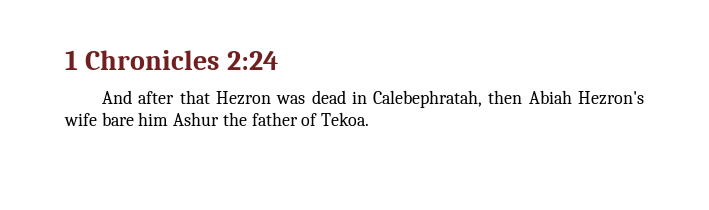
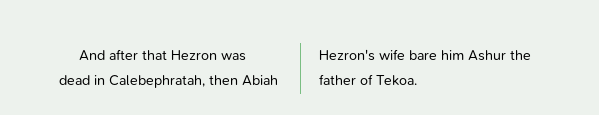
- 1 Chronicles 2:24

